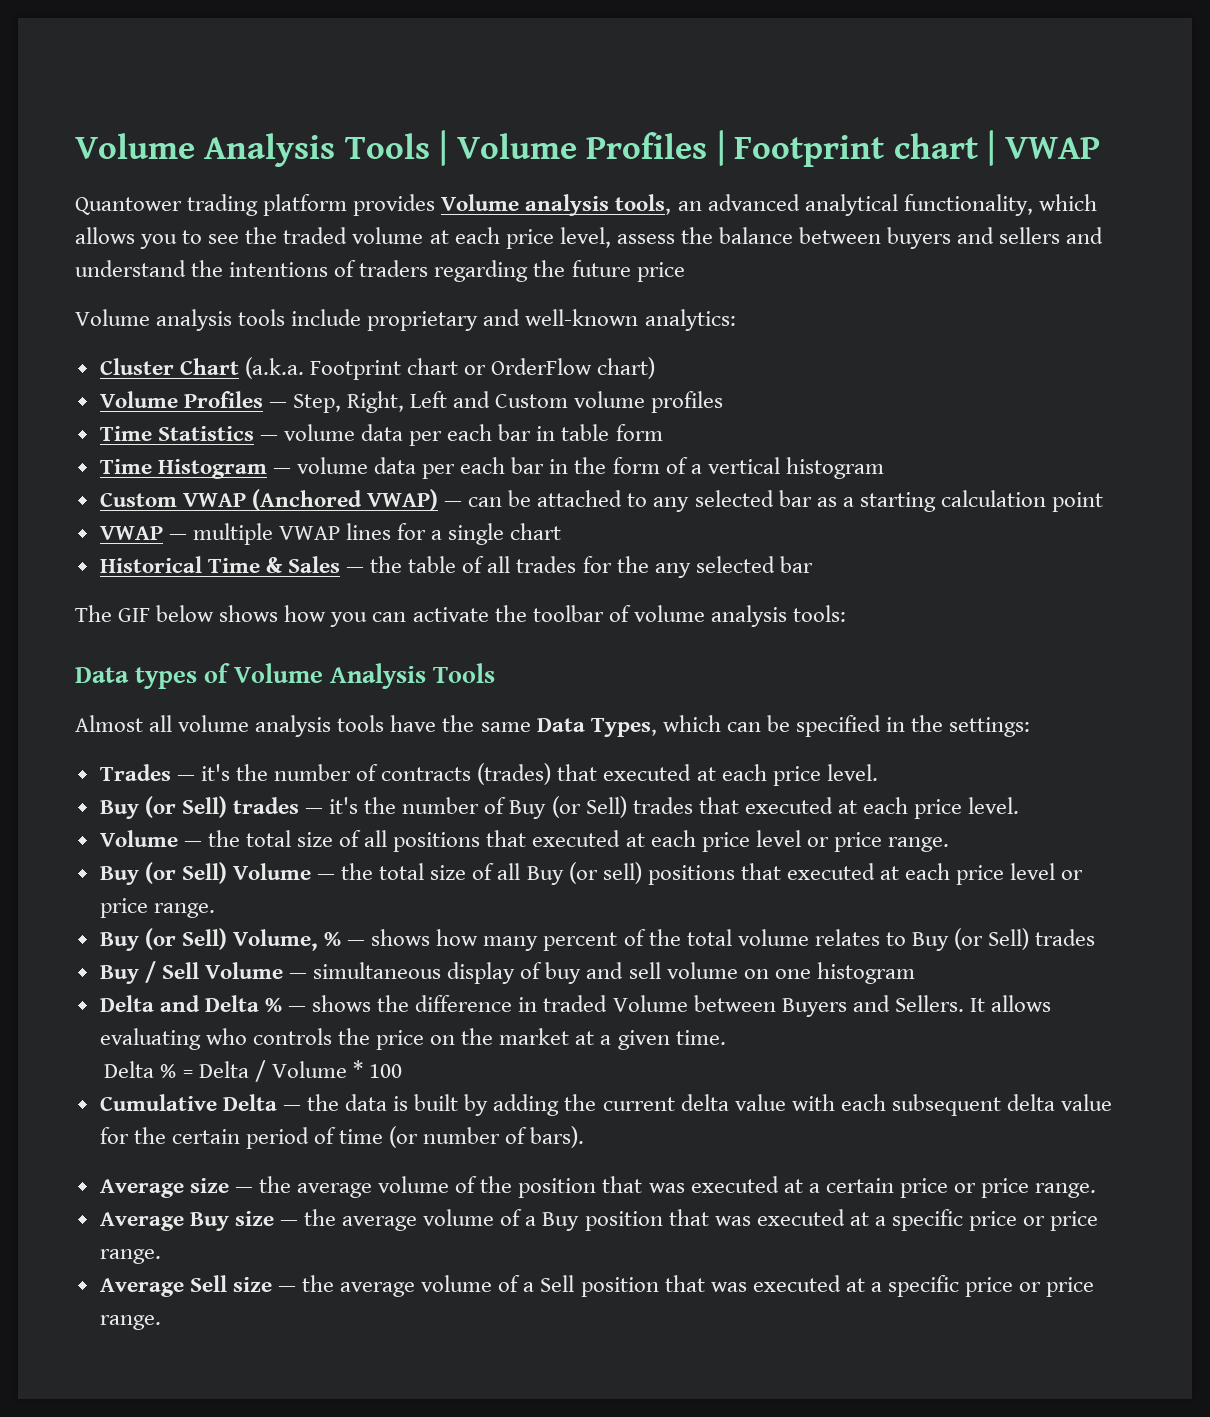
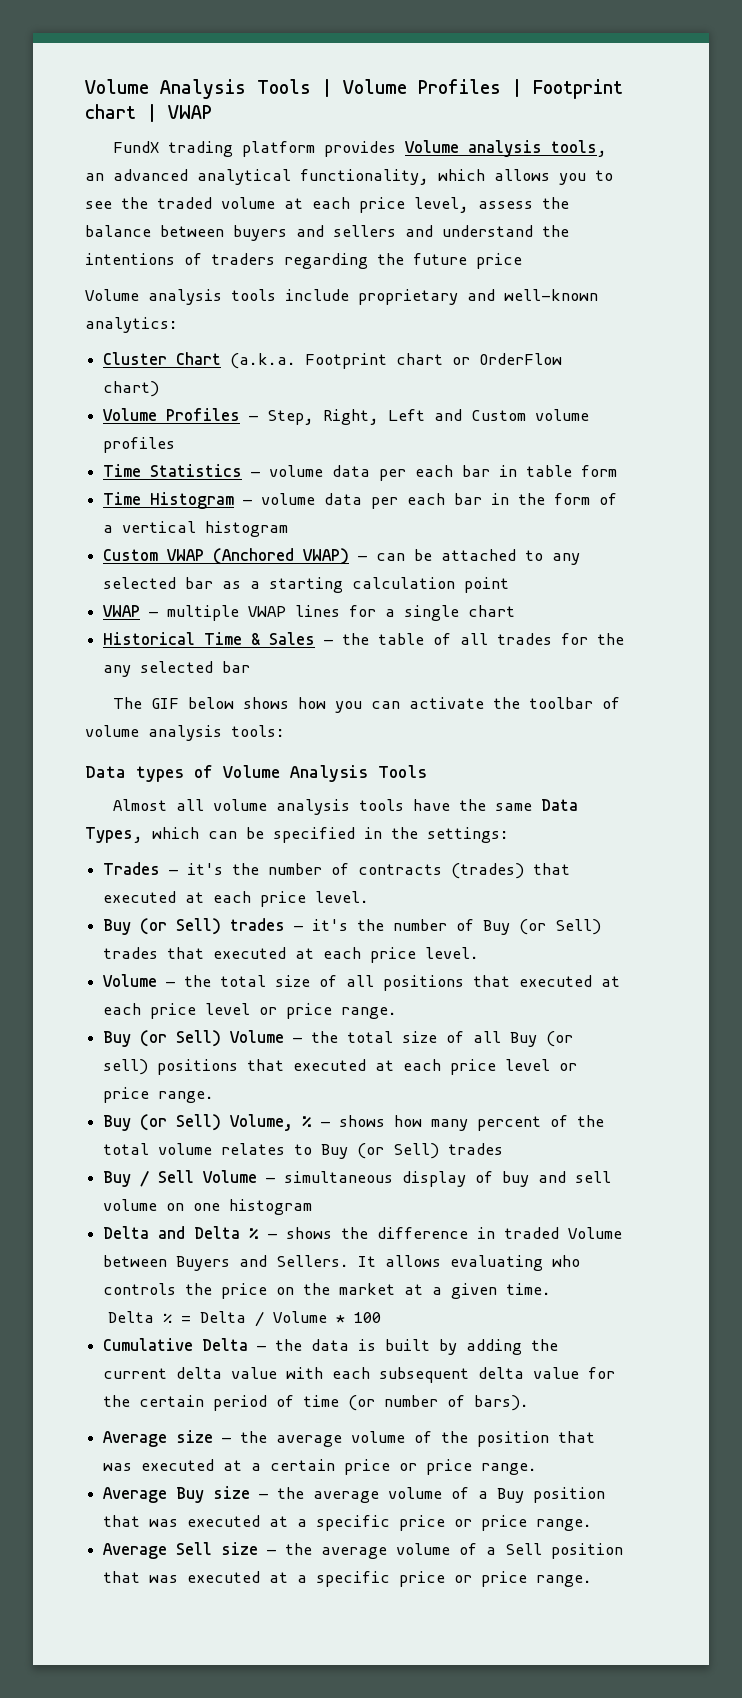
- Quantower trading platform provides Volume analysis tools, an advanced analytical functionality, which allows you to see the traded volume at each price level, assess the balance between buyers and sellers and understand the intentions of traders regarding the future price
+ FundX trading platform provides Volume analysis tools, an advanced analytical functionality, which allows you to see the traded volume at each price level, assess the balance between buyers and sellers and understand the intentions of traders regarding the future price

